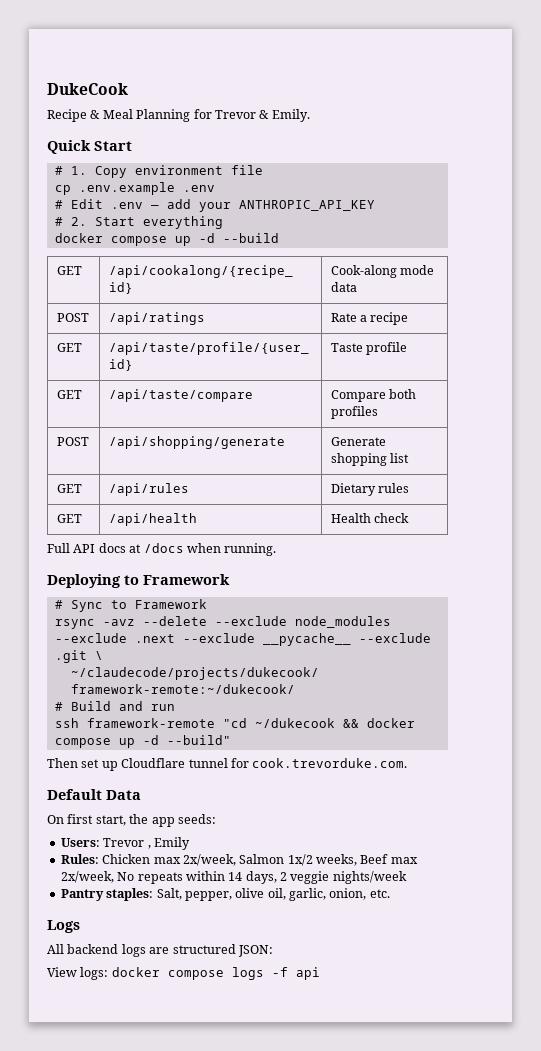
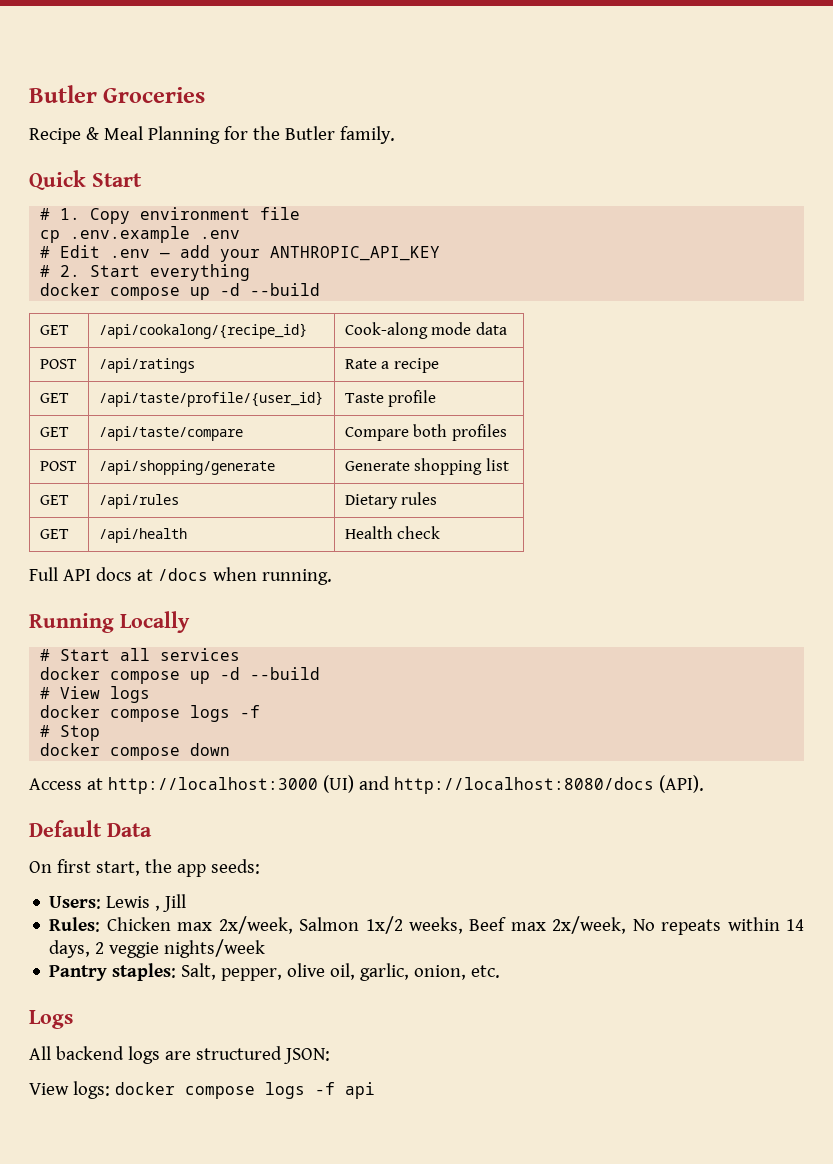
- DukeCook
+ Butler Groceries
- Recipe & Meal Planning for Trevor & Emily.
+ Recipe & Meal Planning for the Butler family.
- Deploying to Framework
- # Sync to Framework
- rsync -avz --delete --exclude node_modules --exclude .next --exclude __pycache__ --exclude .git \
- ~/claudecode/projects/dukecook/ framework-remote:~/dukecook/
- # Build and run
- ssh framework-remote "cd ~/dukecook && docker compose up -d --build"
- Then set up Cloudflare tunnel for cook.trevorduke.com.
+ Running Locally
+ # Start all services
+ docker compose up -d --build
+ # View logs
+ docker compose logs -f
+ # Stop
+ docker compose down
+ Access at http://localhost:3000 (UI) and http://localhost:8080/docs (API).
- Users: Trevor , Emily
+ Users: Lewis , Jill

